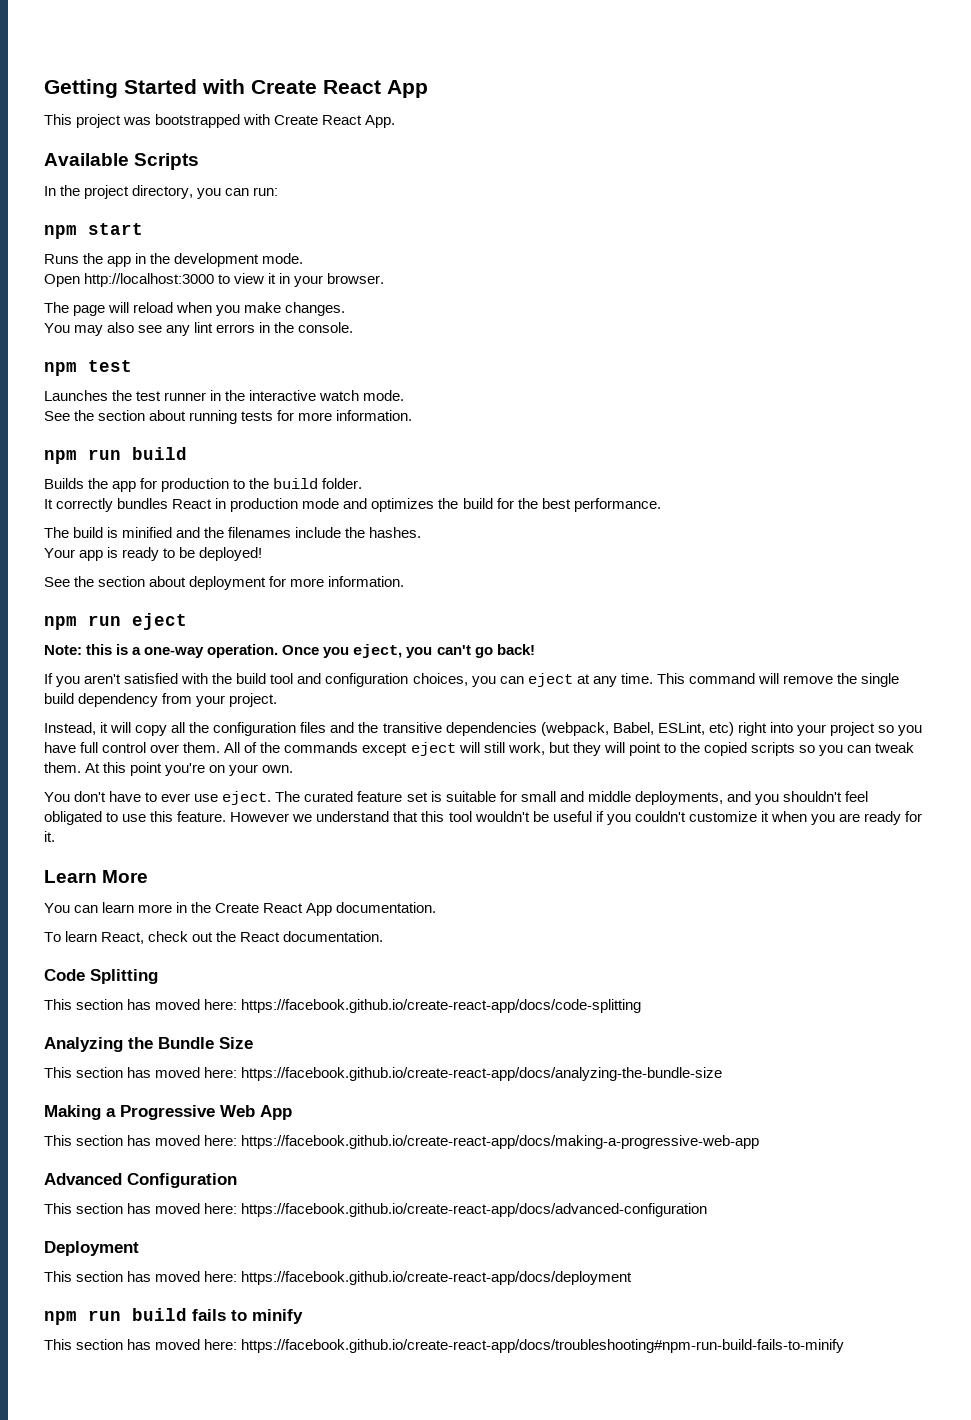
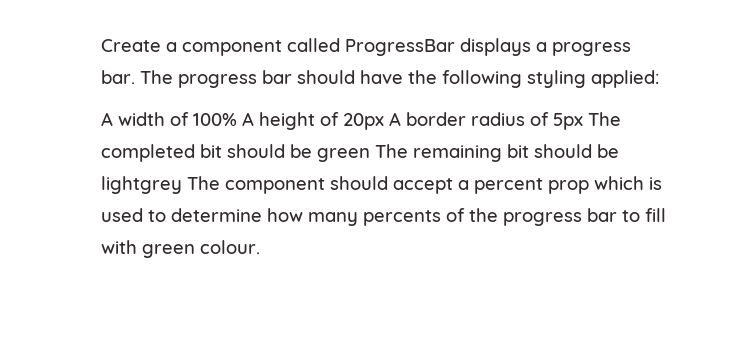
- Getting Started with Create React App
- This project was bootstrapped with Create React App.
- Available Scripts
- In the project directory, you can run:
- npm start
- Runs the app in the development mode.
- Open http://localhost:3000 to view it in your browser.
- The page will reload when you make changes.
- You may also see any lint errors in the console.
- npm test
- Launches the test runner in the interactive watch mode.
- See the section about running tests for more information.
- npm run build
- Builds the app for production to the build folder.
- It correctly bundles React in production mode and optimizes the build for the best performance.
- The build is minified and the filenames include the hashes.
- Your app is ready to be deployed!
- See the section about deployment for more information.
- npm run eject
- Note: this is a one-way operation. Once you eject, you can't go back!
- If you aren't satisfied with the build tool and configuration choices, you can eject at any time. This command will remove the single build dependency from your project.
- Instead, it will copy all the configuration files and the transitive dependencies (webpack, Babel, ESLint, etc) right into your project so you have full control over them. All of the commands except eject will still work, but they will point to the copied scripts so you can tweak them. At this point you're on your own.
- You don't have to ever use eject. The curated feature set is suitable for small and middle deployments, and you shouldn't feel obligated to use this feature. However we understand that this tool wouldn't be useful if you couldn't customize it when you are ready for it.
- Learn More
- You can learn more in the Create React App documentation.
- To learn React, check out the React documentation.
- Code Splitting
- This section has moved here: https://facebook.github.io/create-react-app/docs/code-splitting
- Analyzing the Bundle Size
- This section has moved here: https://facebook.github.io/create-react-app/docs/analyzing-the-bundle-size
- Making a Progressive Web App
- This section has moved here: https://facebook.github.io/create-react-app/docs/making-a-progressive-web-app
- Advanced Configuration
- This section has moved here: https://facebook.github.io/create-react-app/docs/advanced-configuration
- Deployment
- This section has moved here: https://facebook.github.io/create-react-app/docs/deployment
- npm run build fails to minify
- This section has moved here: https://facebook.github.io/create-react-app/docs/troubleshooting#npm-run-build-fails-to-minify
+ Create a component called ProgressBar displays a progress bar. The progress bar should have the following styling applied:
+ A width of 100% A height of 20px A border radius of 5px The completed bit should be green The remaining bit should be lightgrey The component should accept a percent prop which is used to determine how many percents of the progress bar to fill with green colour.

